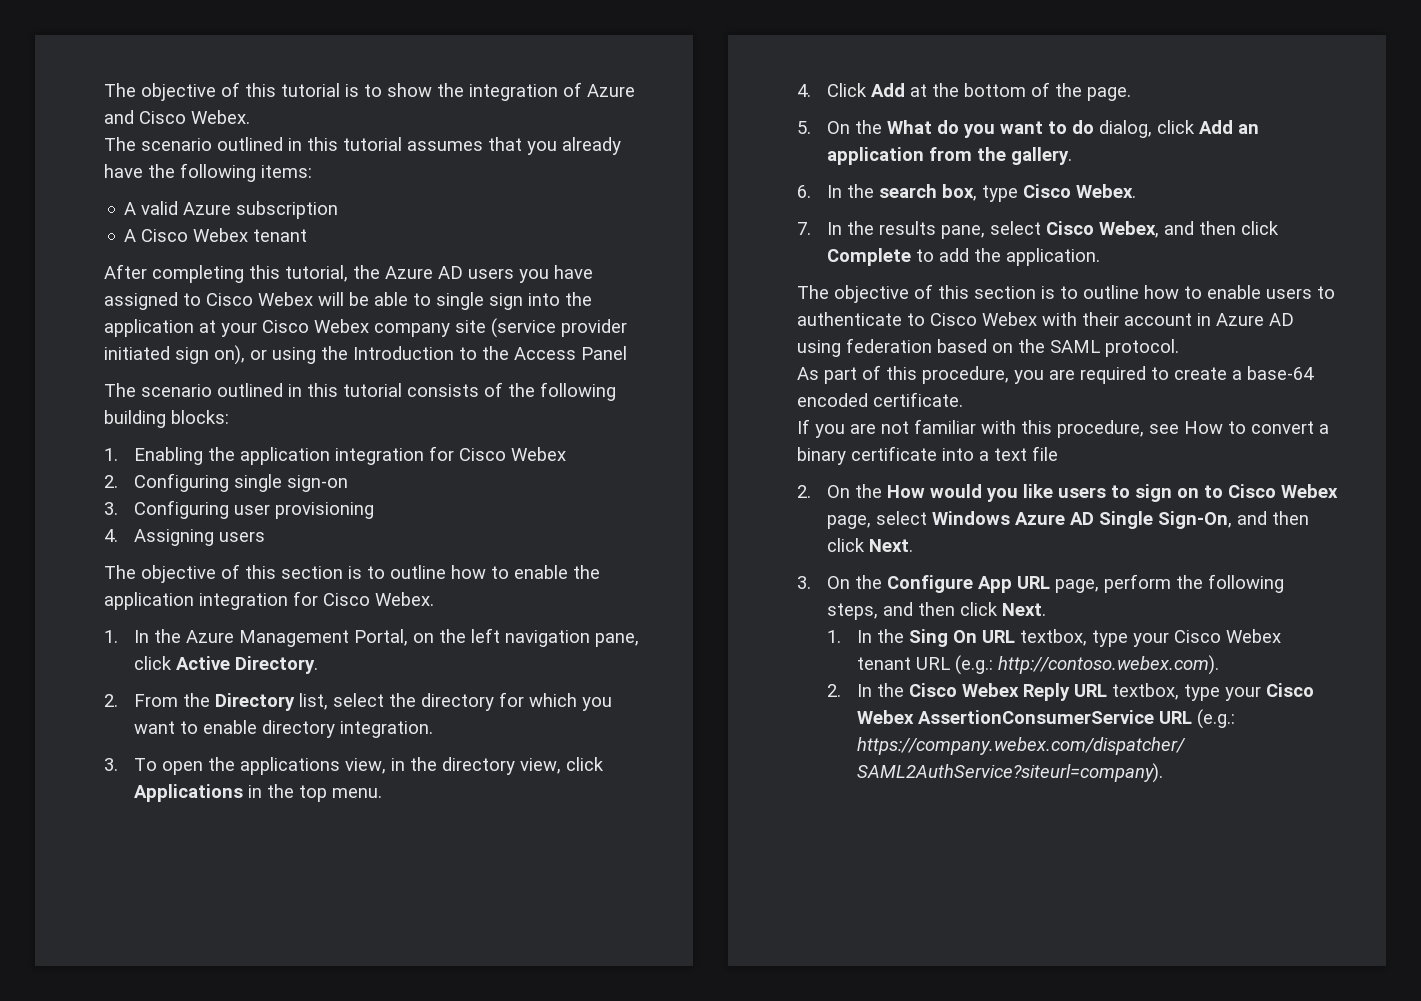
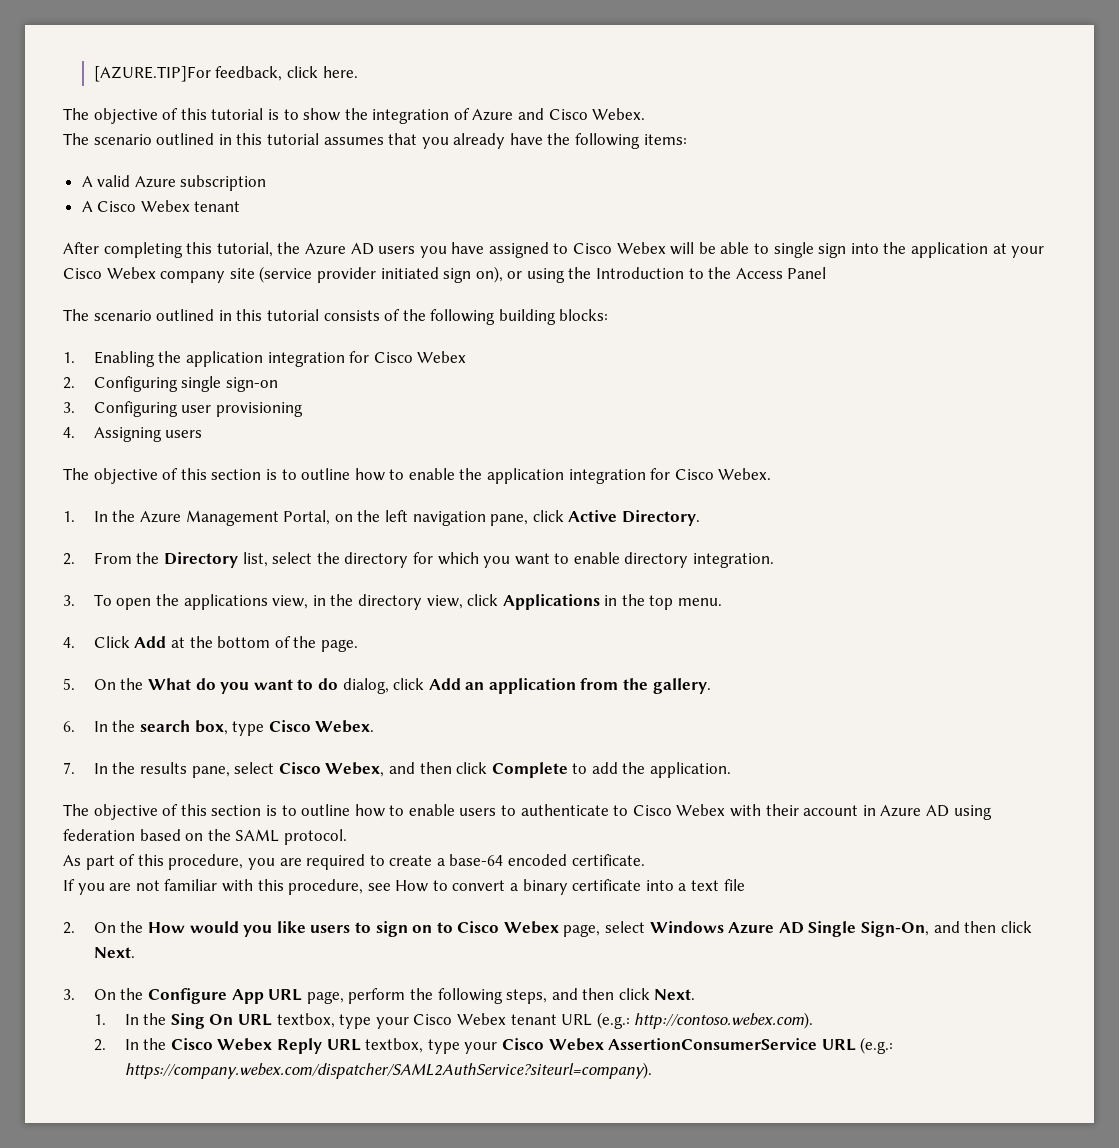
+ [AZURE.TIP]For feedback, click here.

